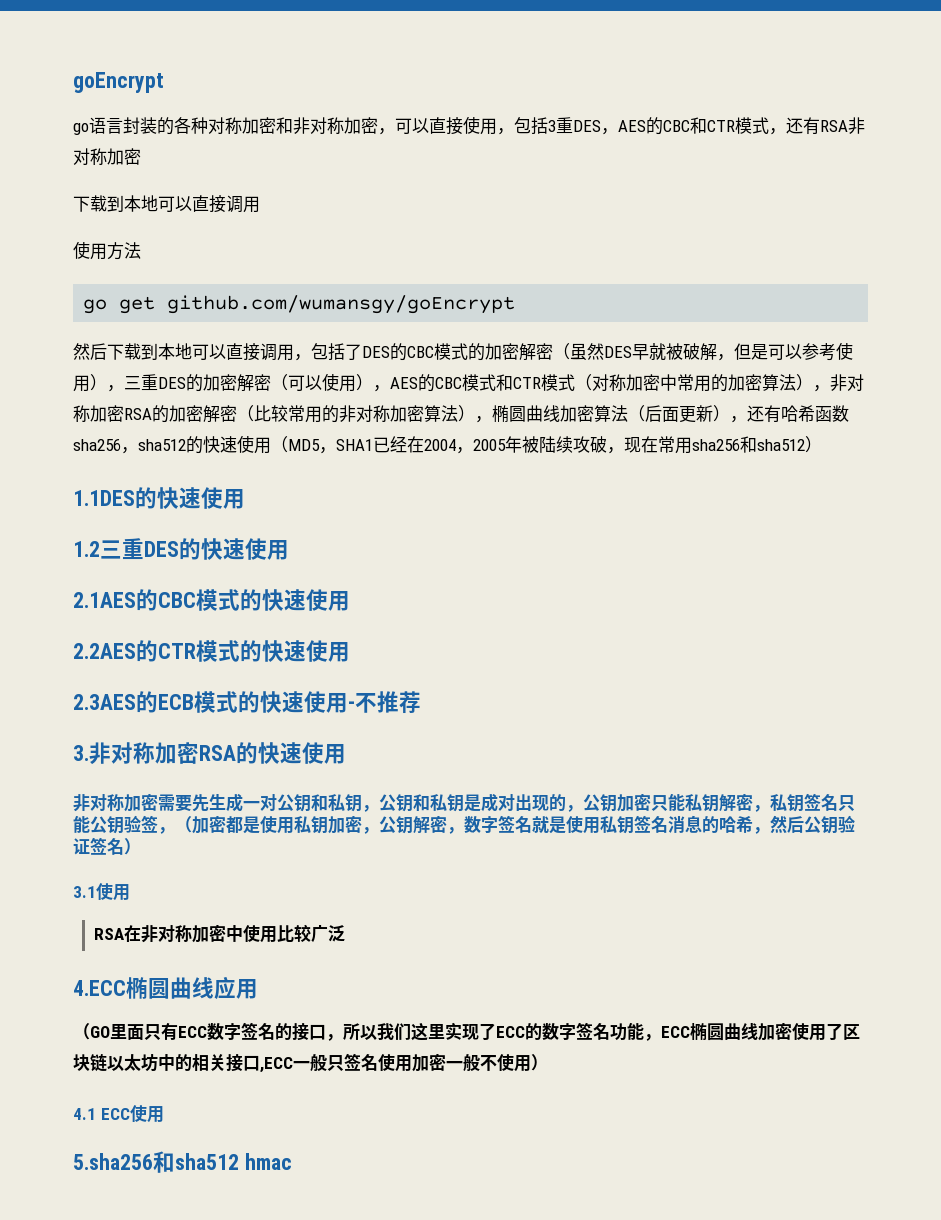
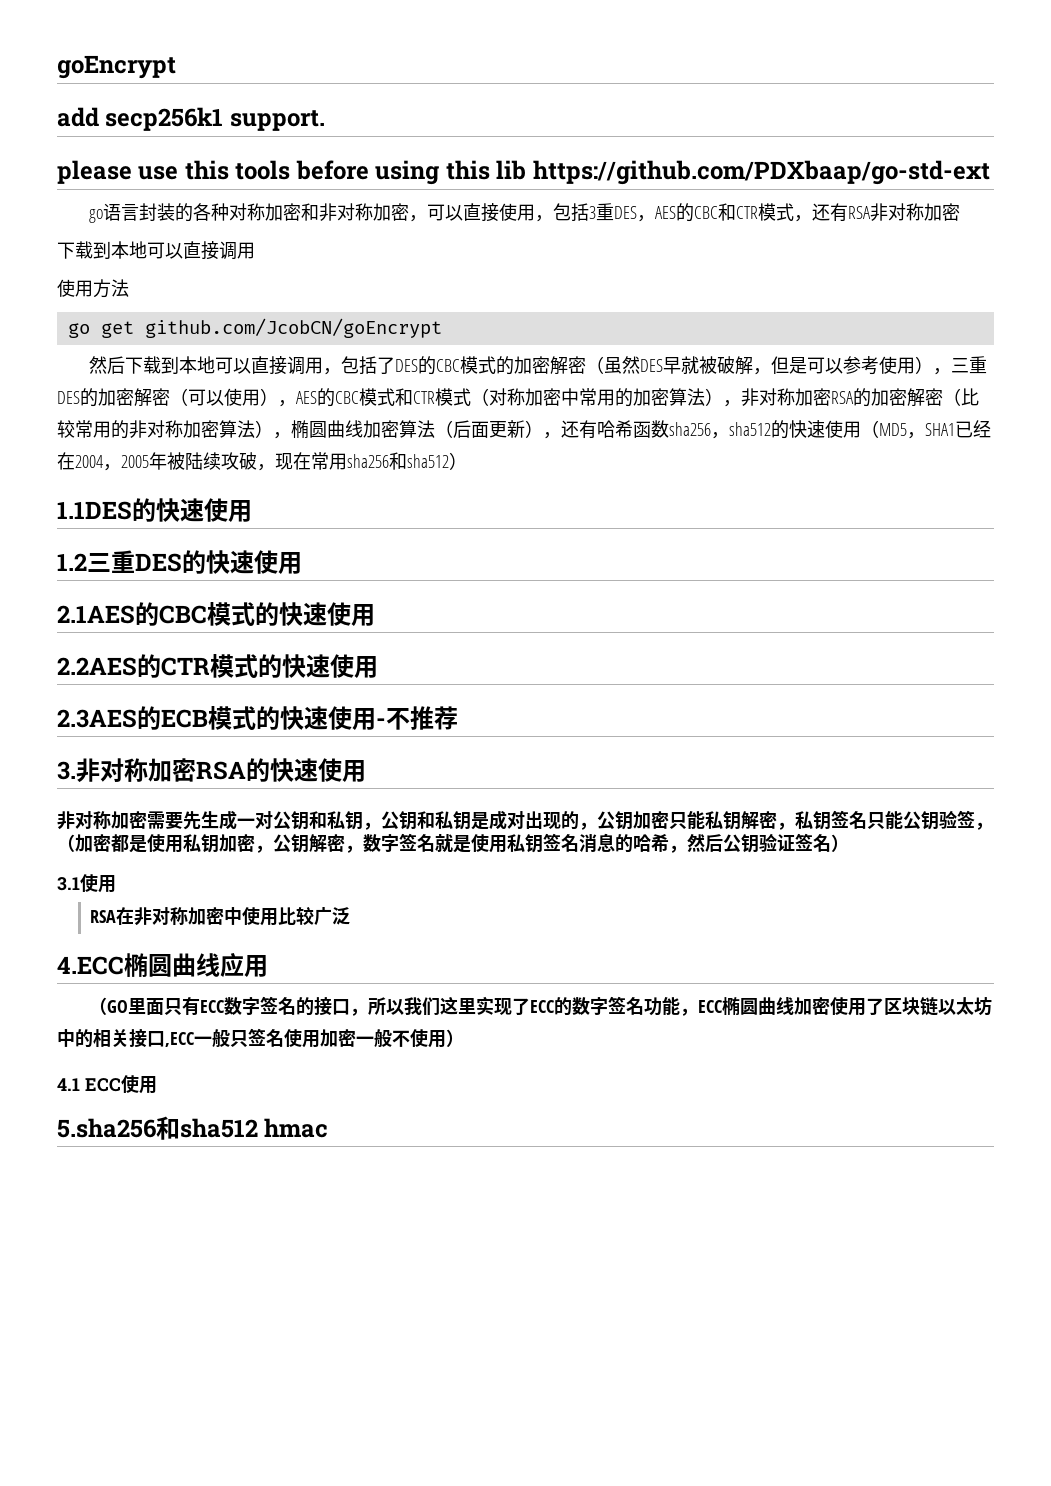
+ add secp256k1 support.
+ please use this tools before using this lib https://github.com/PDXbaap/go-std-ext
- go get github.com/wumansgy/goEncrypt
+ go get github.com/JcobCN/goEncrypt

